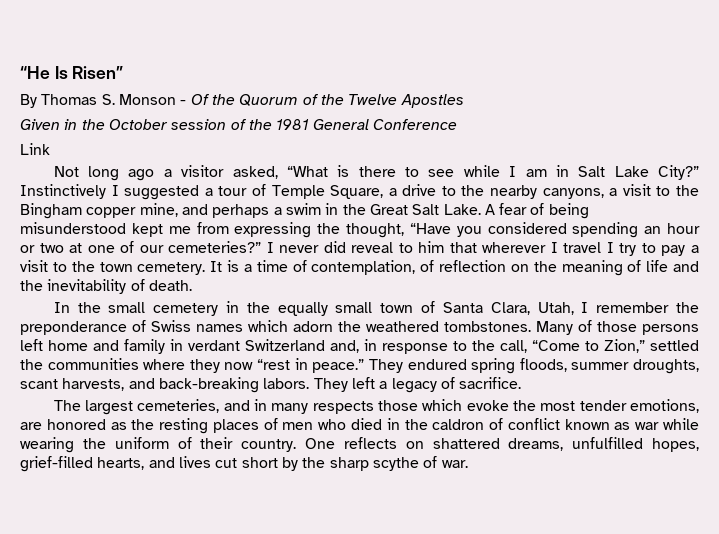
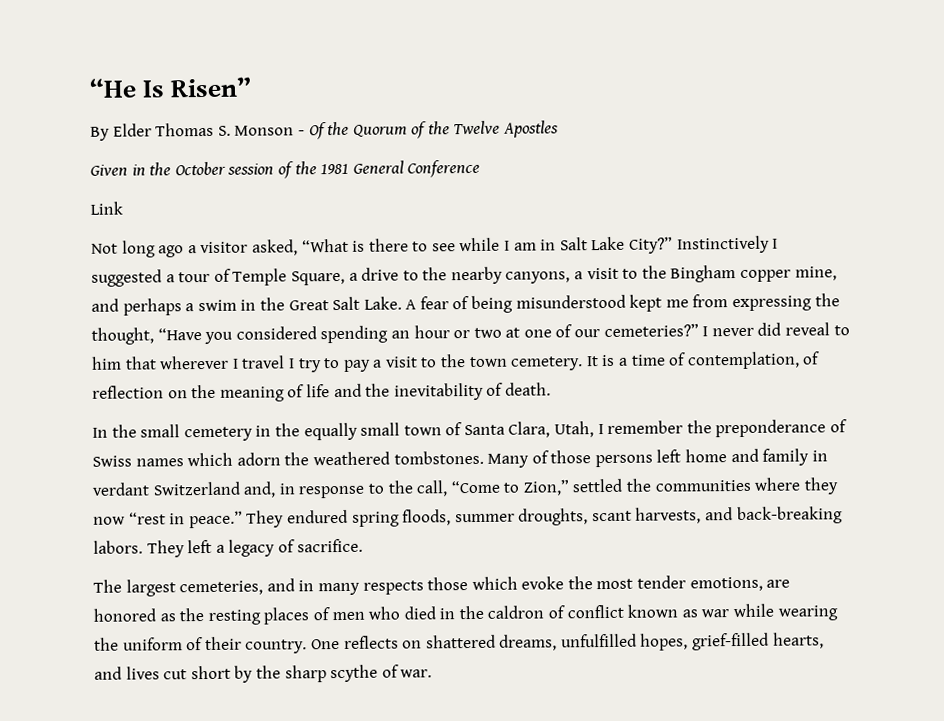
- By Thomas S. Monson - Of the Quorum of the Twelve Apostles
+ By Elder Thomas S. Monson - Of the Quorum of the Twelve Apostles

